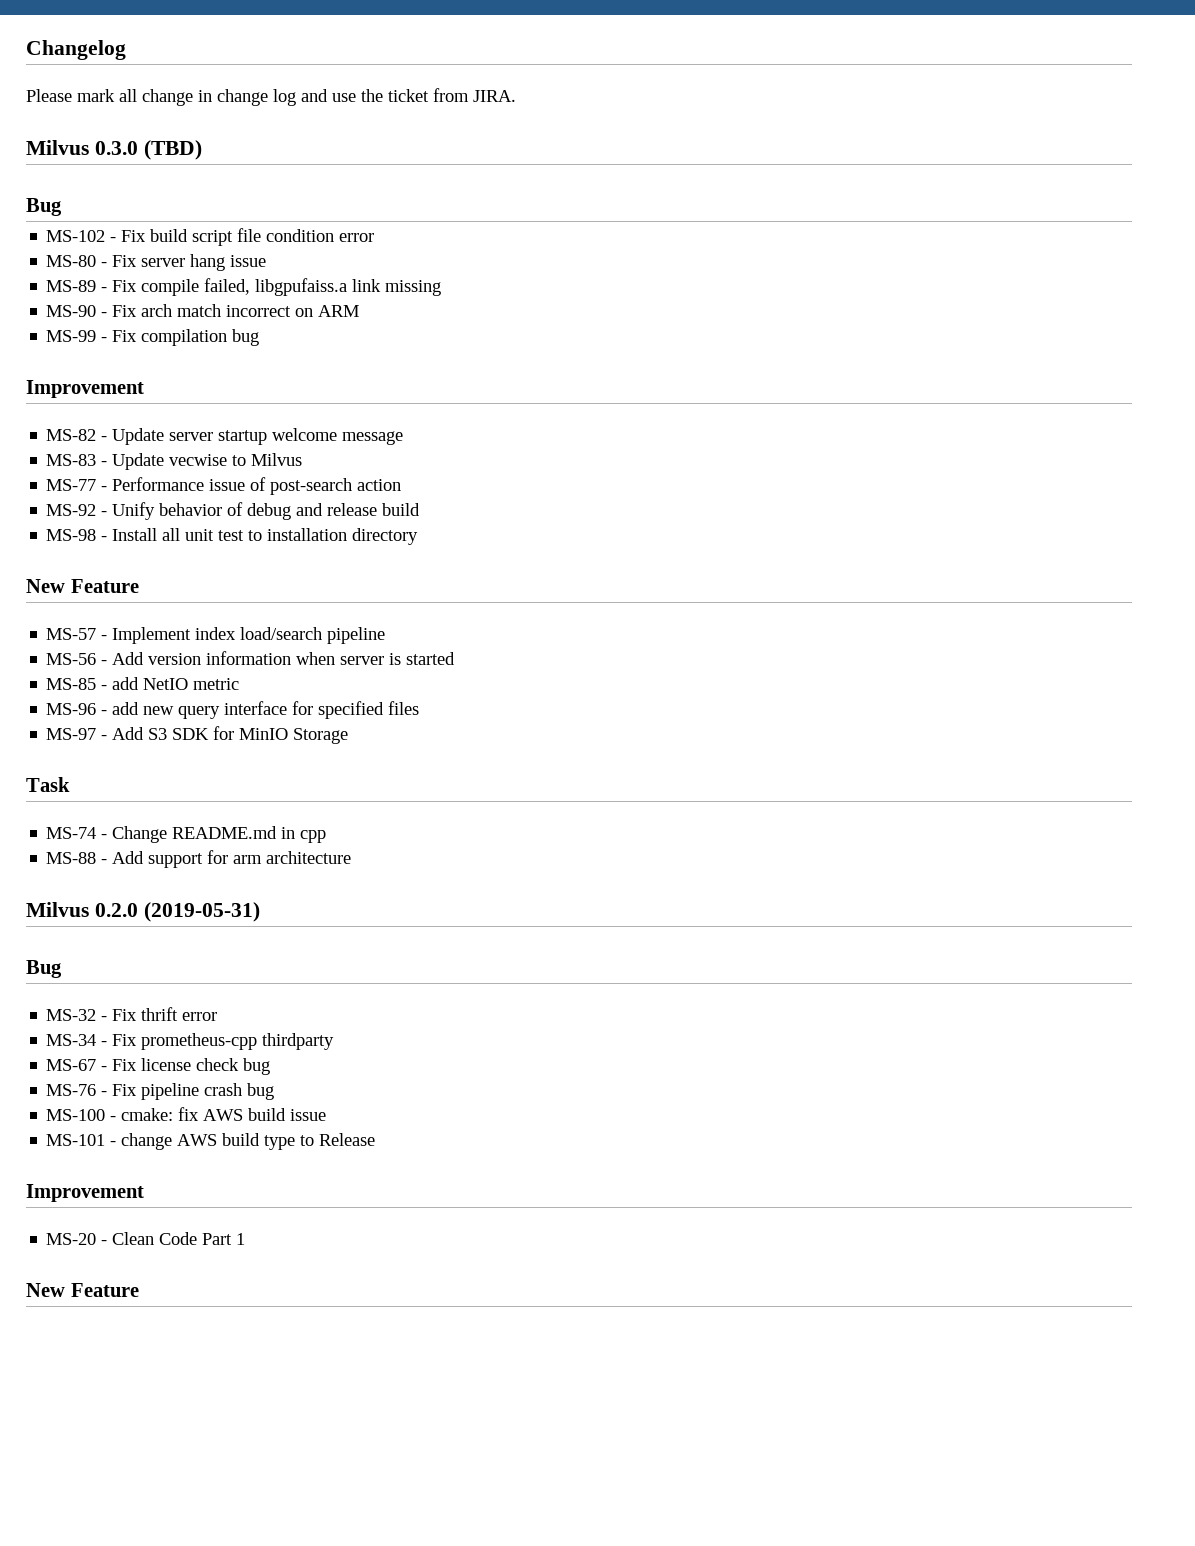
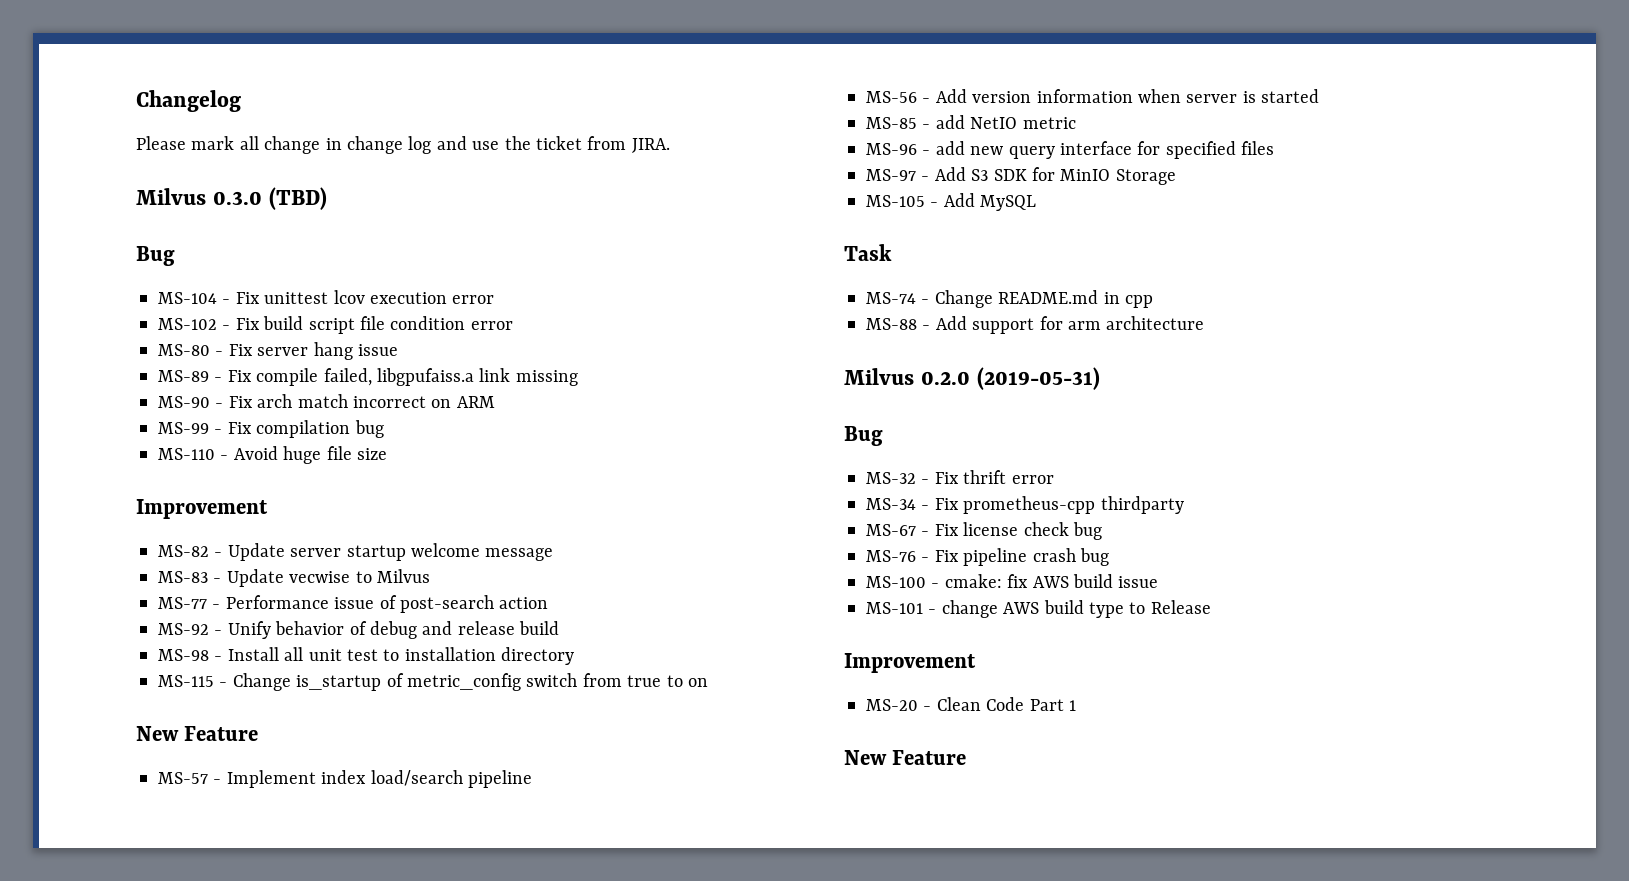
+ MS-104 - Fix unittest lcov execution error
+ MS-110 - Avoid huge file size
+ MS-115 - Change is_startup of metric_config switch from true to on
+ MS-105 - Add MySQL

